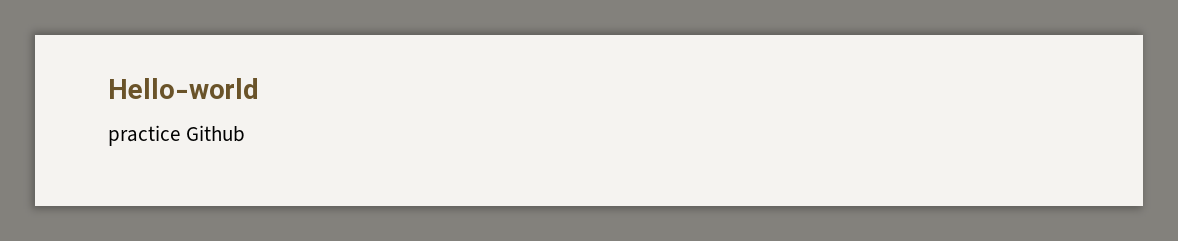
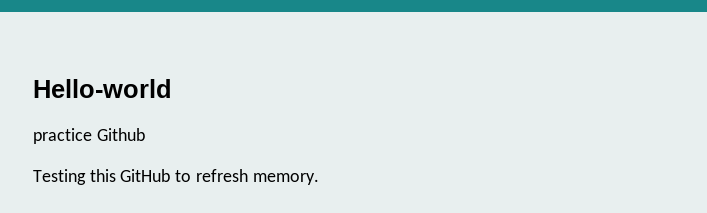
+ Testing this GitHub to refresh memory.

